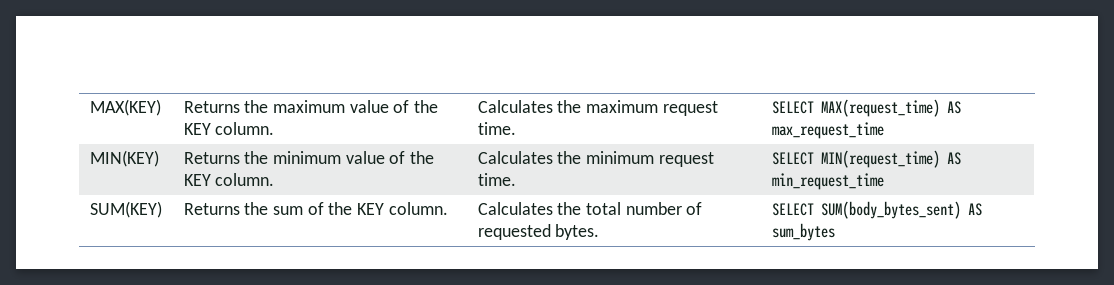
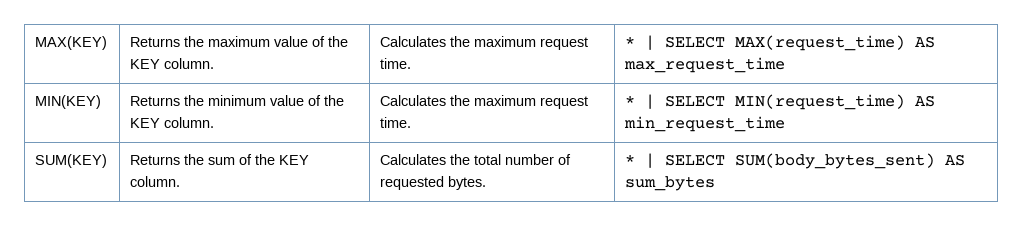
- MAX(KEY) | Returns the maximum value of the KEY column. | Calculates the maximum request time. | SELECT MAX(request_time) AS max_request_time
+ MAX(KEY) | Returns the maximum value of the KEY column. | Calculates the maximum request time. | * | SELECT MAX(request_time) AS max_request_time
- MIN(KEY) | Returns the minimum value of the KEY column. | Calculates the minimum request time. | SELECT MIN(request_time) AS min_request_time
+ MIN(KEY) | Returns the minimum value of the KEY column. | Calculates the maximum request time. | * | SELECT MIN(request_time) AS min_request_time
- SUM(KEY) | Returns the sum of the KEY column. | Calculates the total number of requested bytes. | SELECT SUM(body_bytes_sent) AS sum_bytes
+ SUM(KEY) | Returns the sum of the KEY column. | Calculates the total number of requested bytes. | * | SELECT SUM(body_bytes_sent) AS sum_bytes

